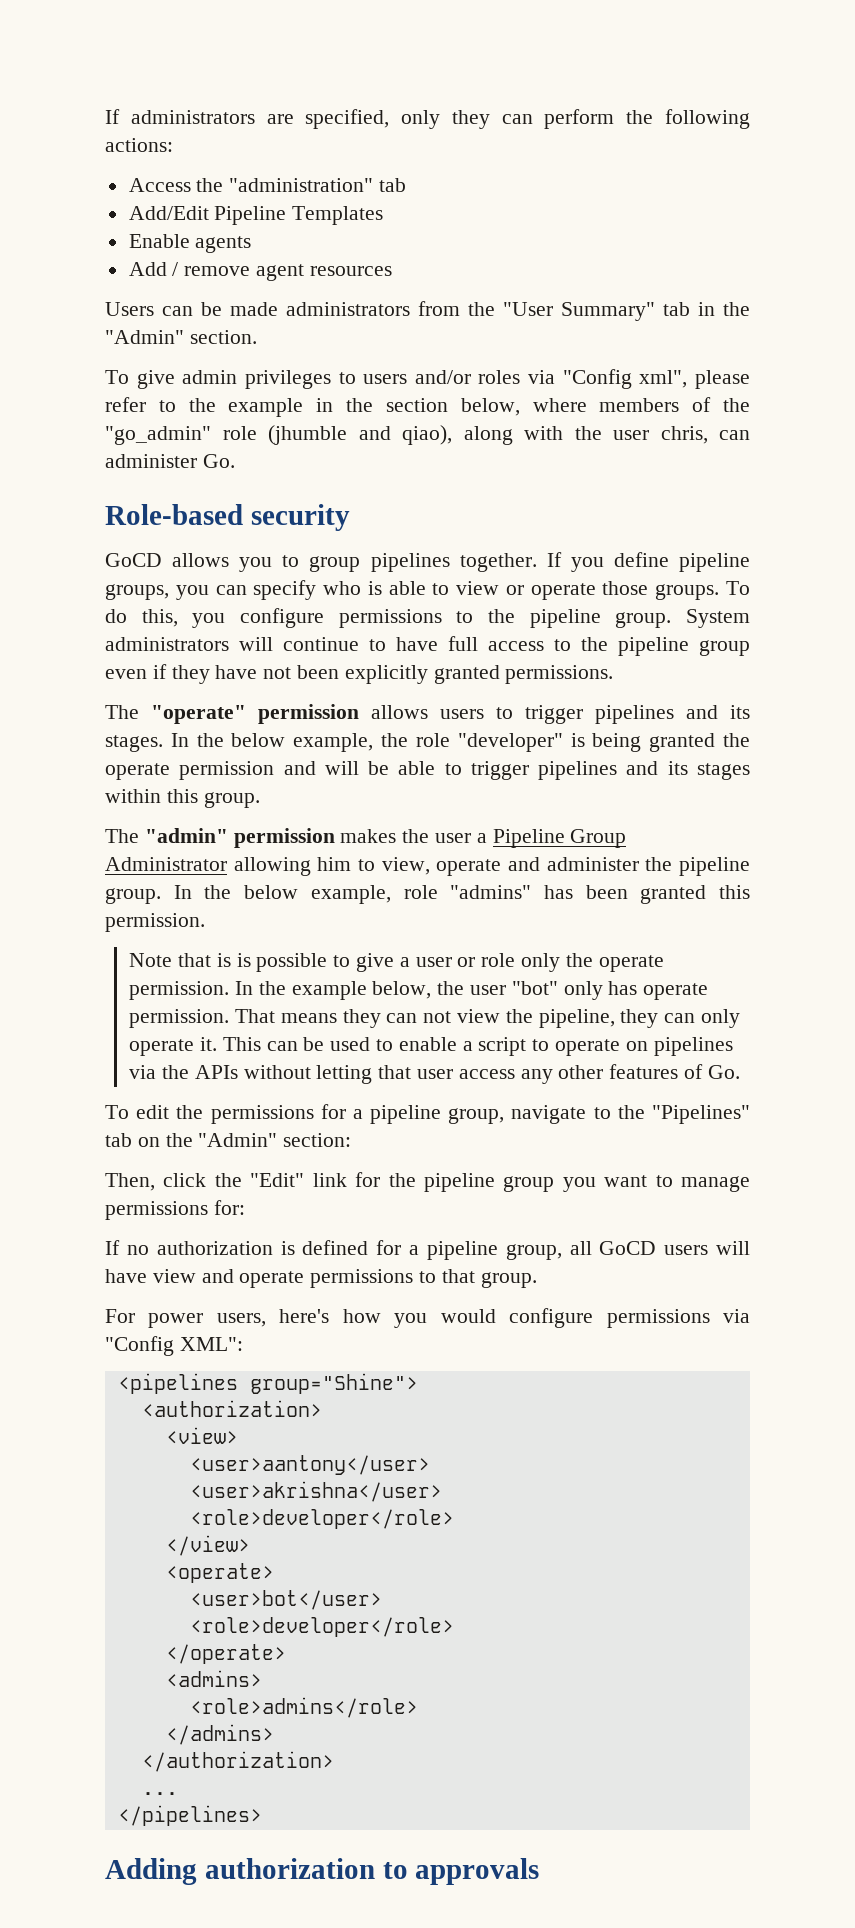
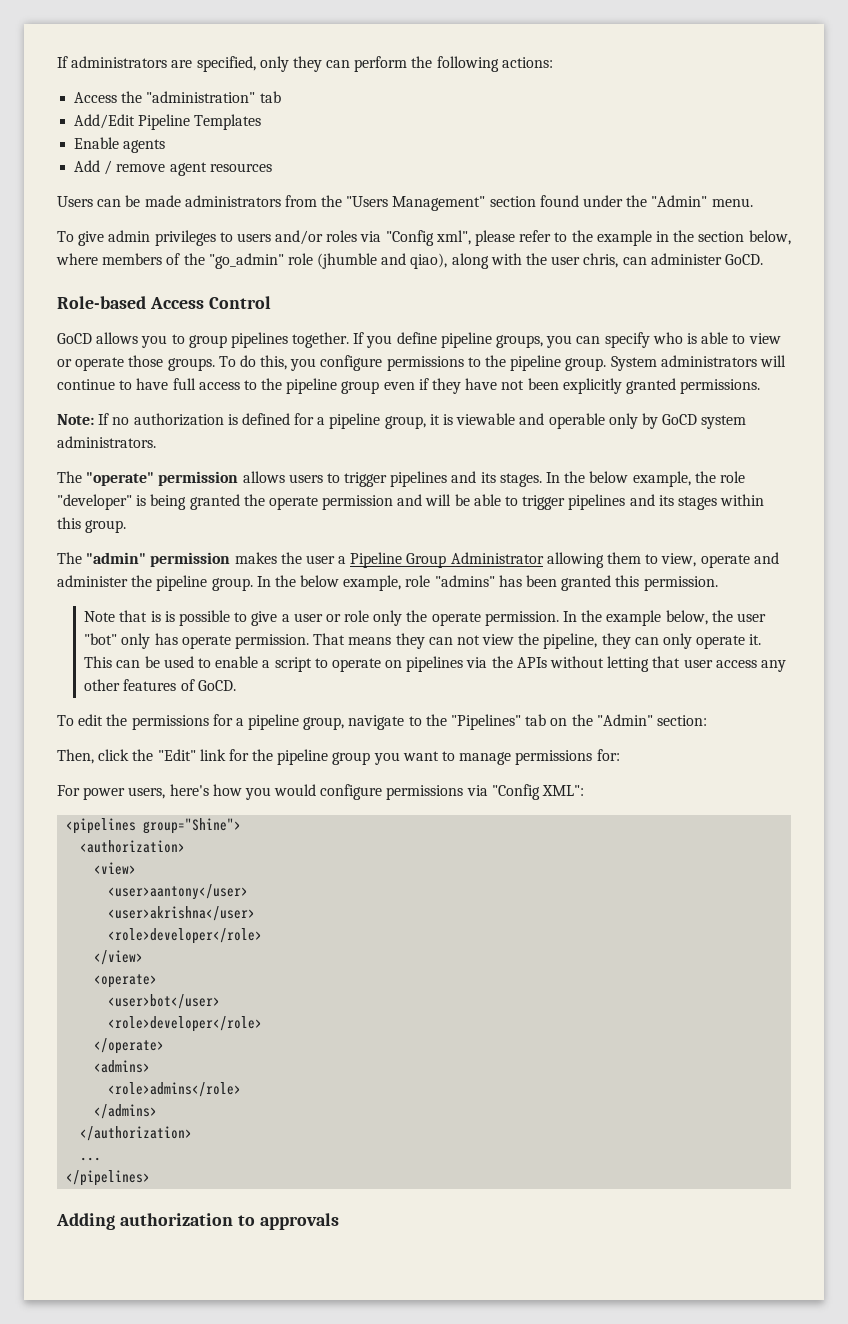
- Users can be made administrators from the "User Summary" tab in the "Admin" section.
+ Users can be made administrators from the "Users Management" section found under the "Admin" menu.
- To give admin privileges to users and/or roles via "Config xml", please refer to the example in the section below, where members of the "go_admin" role (jhumble and qiao), along with the user chris, can administer Go.
+ To give admin privileges to users and/or roles via "Config xml", please refer to the example in the section below, where members of the "go_admin" role (jhumble and qiao), along with the user chris, can administer GoCD.
- Role-based security
+ Role-based Access Control
+ Note: If no authorization is defined for a pipeline group, it is viewable and operable only by GoCD system administrators.
- The "admin" permission makes the user a Pipeline Group Administrator allowing him to view, operate and administer the pipeline group.
+ The "admin" permission makes the user a Pipeline Group Administrator allowing them to view, operate and administer the pipeline group.
- This can be used to enable a script to operate on pipelines via the APIs without letting that user access any other features of Go.
+ This can be used to enable a script to operate on pipelines via the APIs without letting that user access any other features of GoCD.
- If no authorization is defined for a pipeline group, all GoCD users will have view and operate permissions to that group.

